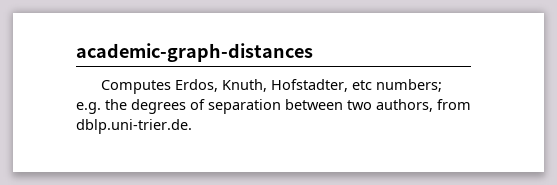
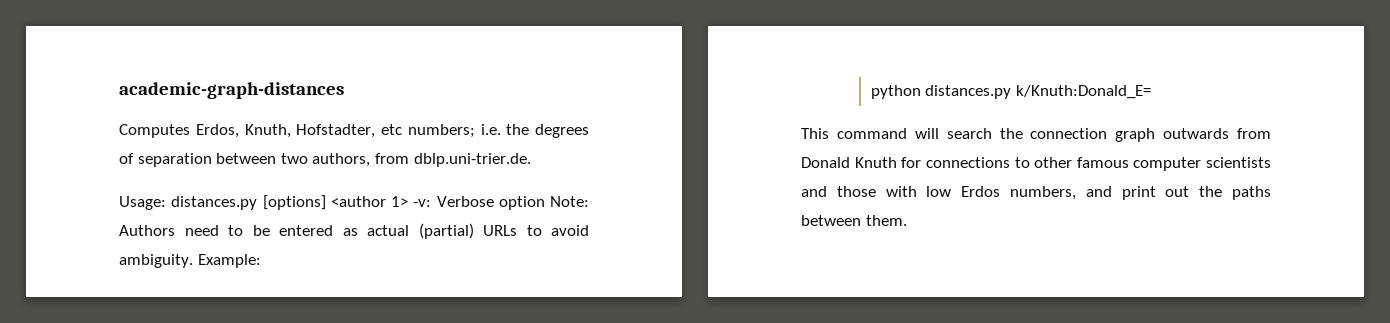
- Computes Erdos, Knuth, Hofstadter, etc numbers; e.g. the degrees of separation between two authors, from dblp.uni-trier.de.
+ Computes Erdos, Knuth, Hofstadter, etc numbers; i.e. the degrees of separation between two authors, from dblp.uni-trier.de.
+ Usage: distances.py [options] <author 1> -v: Verbose option Note: Authors need to be entered as actual (partial) URLs to avoid ambiguity. Example:
+ python distances.py k/Knuth:Donald_E=
+ This command will search the connection graph outwards from Donald Knuth for connections to other famous computer scientists and those with low Erdos numbers, and print out the paths between them.

